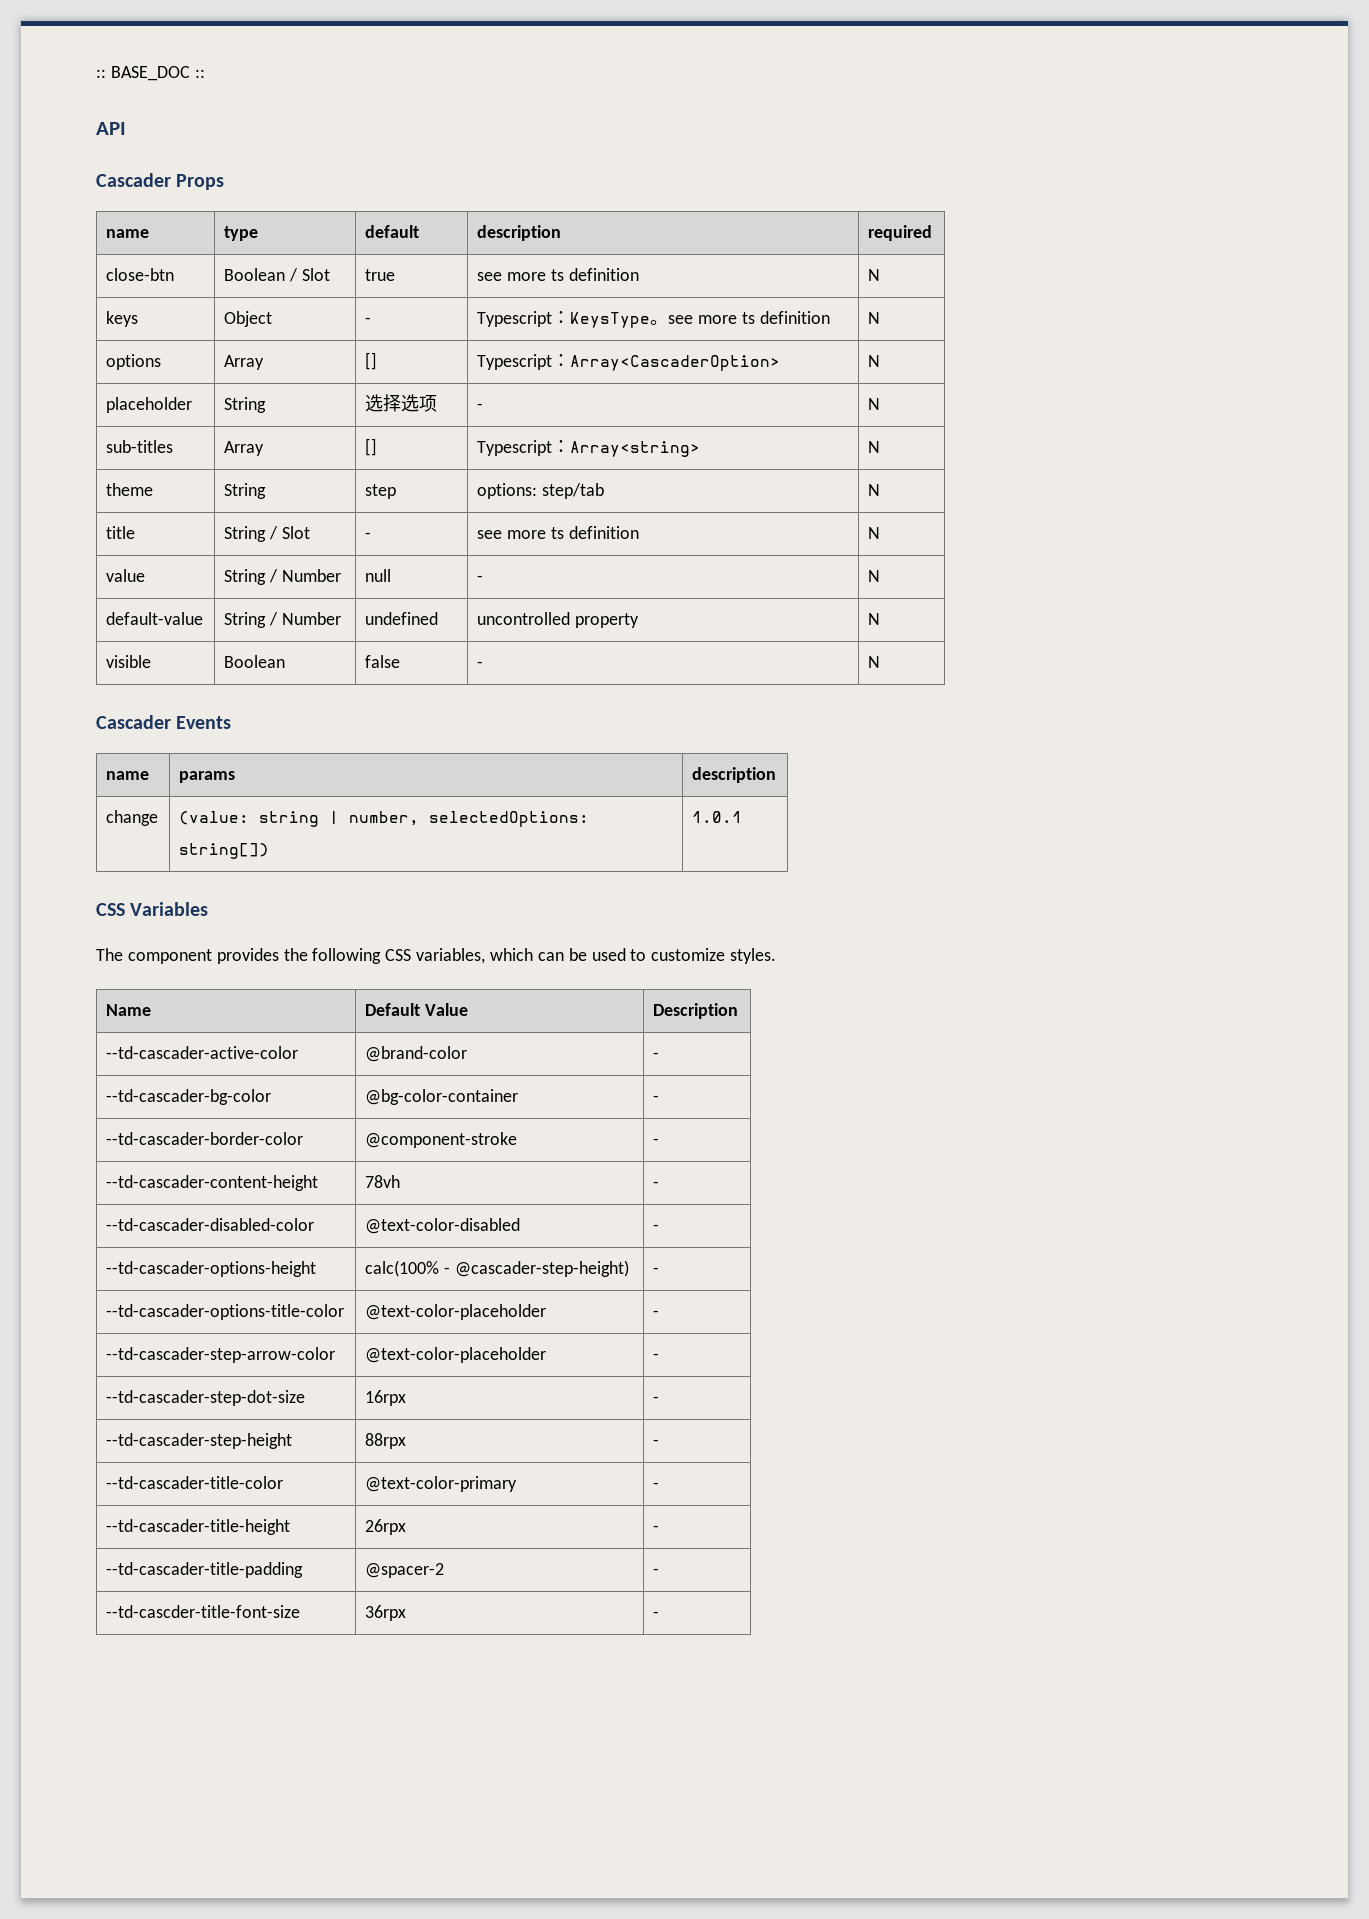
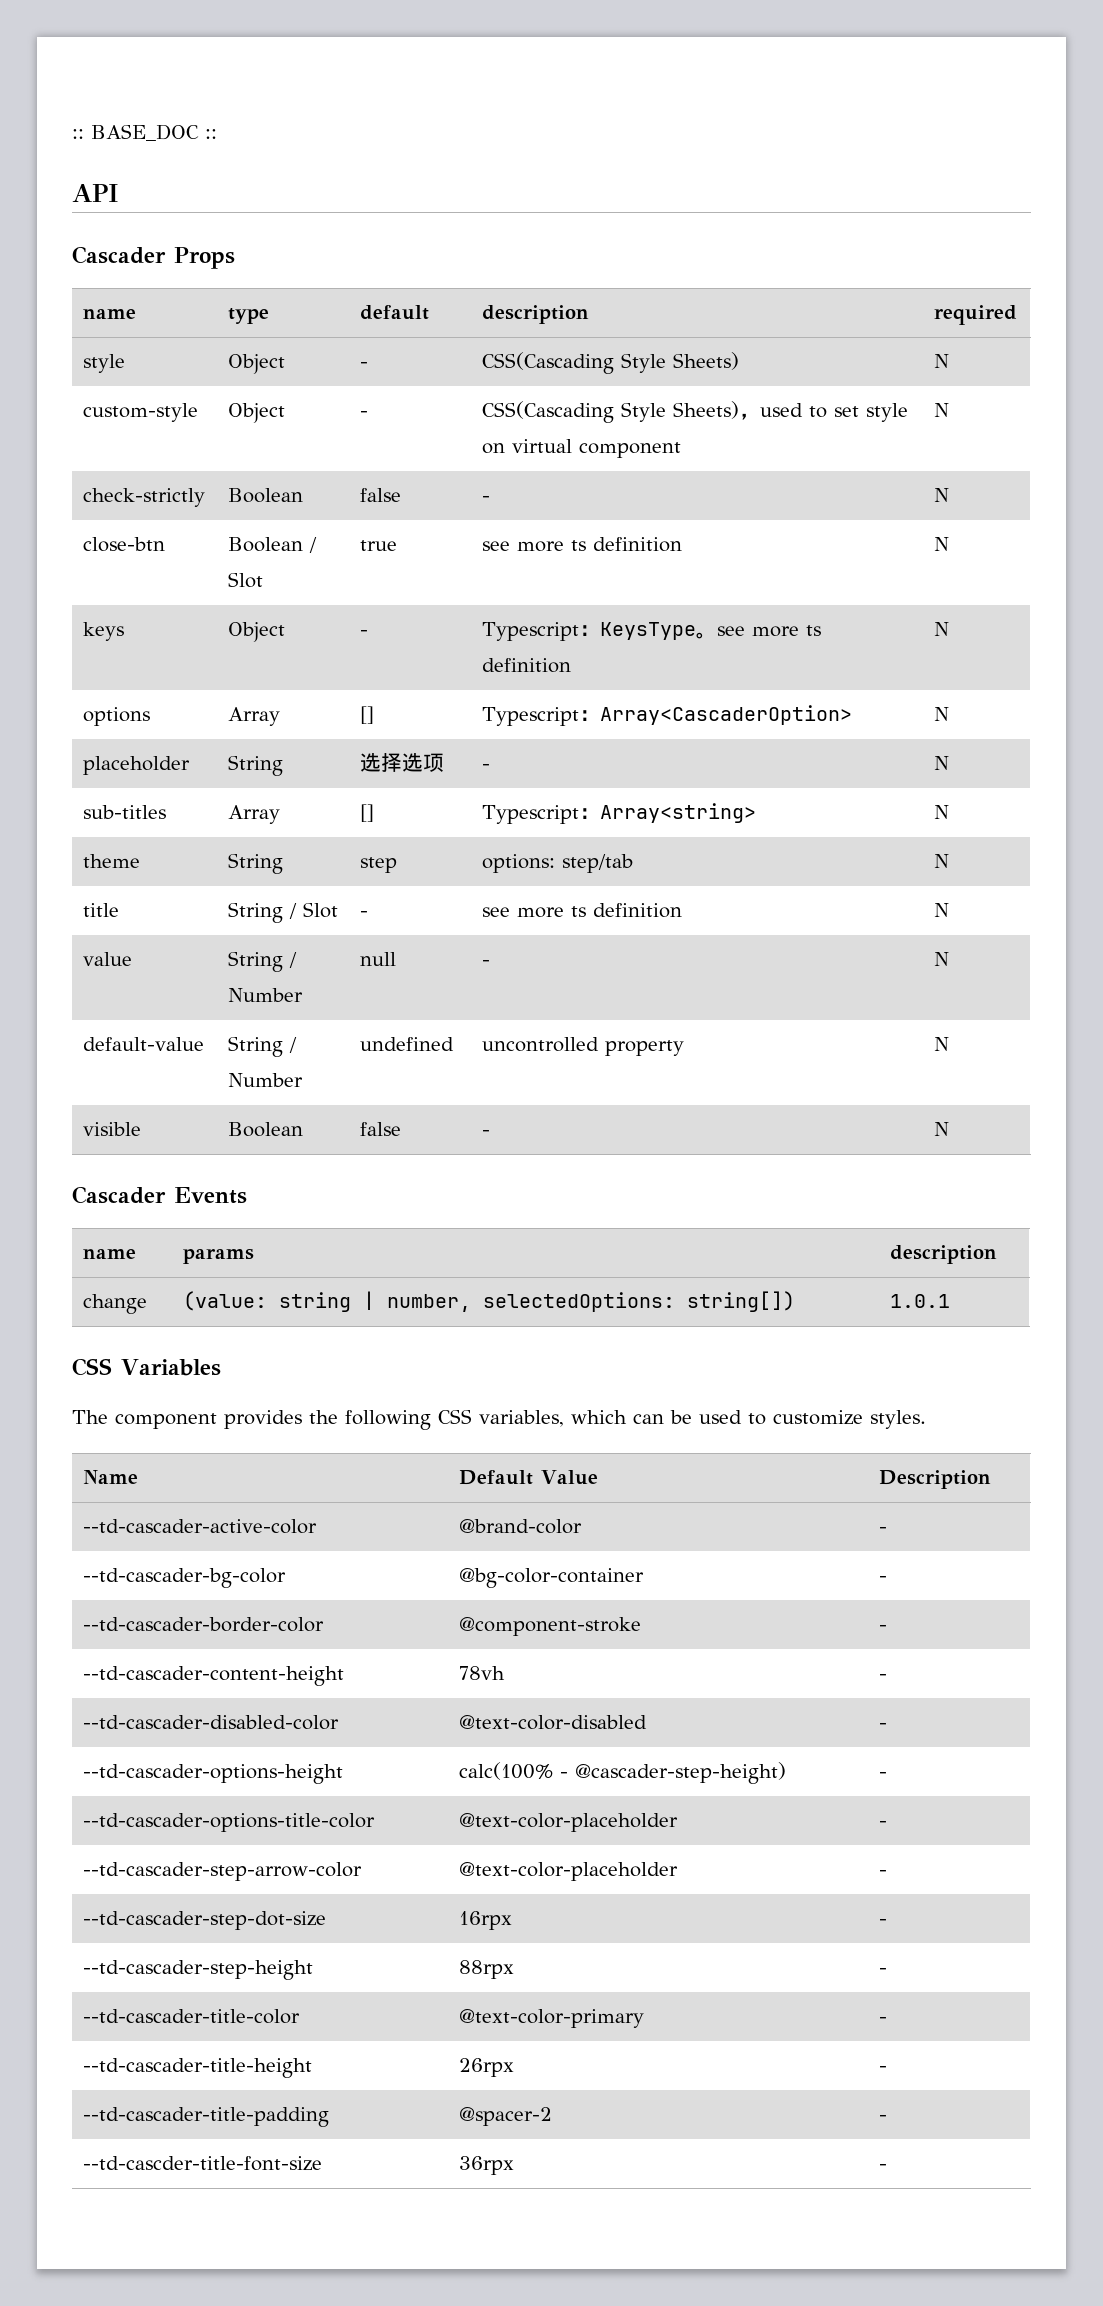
+ style | Object | - | CSS(Cascading Style Sheets) | N
+ custom-style | Object | - | CSS(Cascading Style Sheets)，used to set style on virtual component | N
+ check-strictly | Boolean | false | - | N

